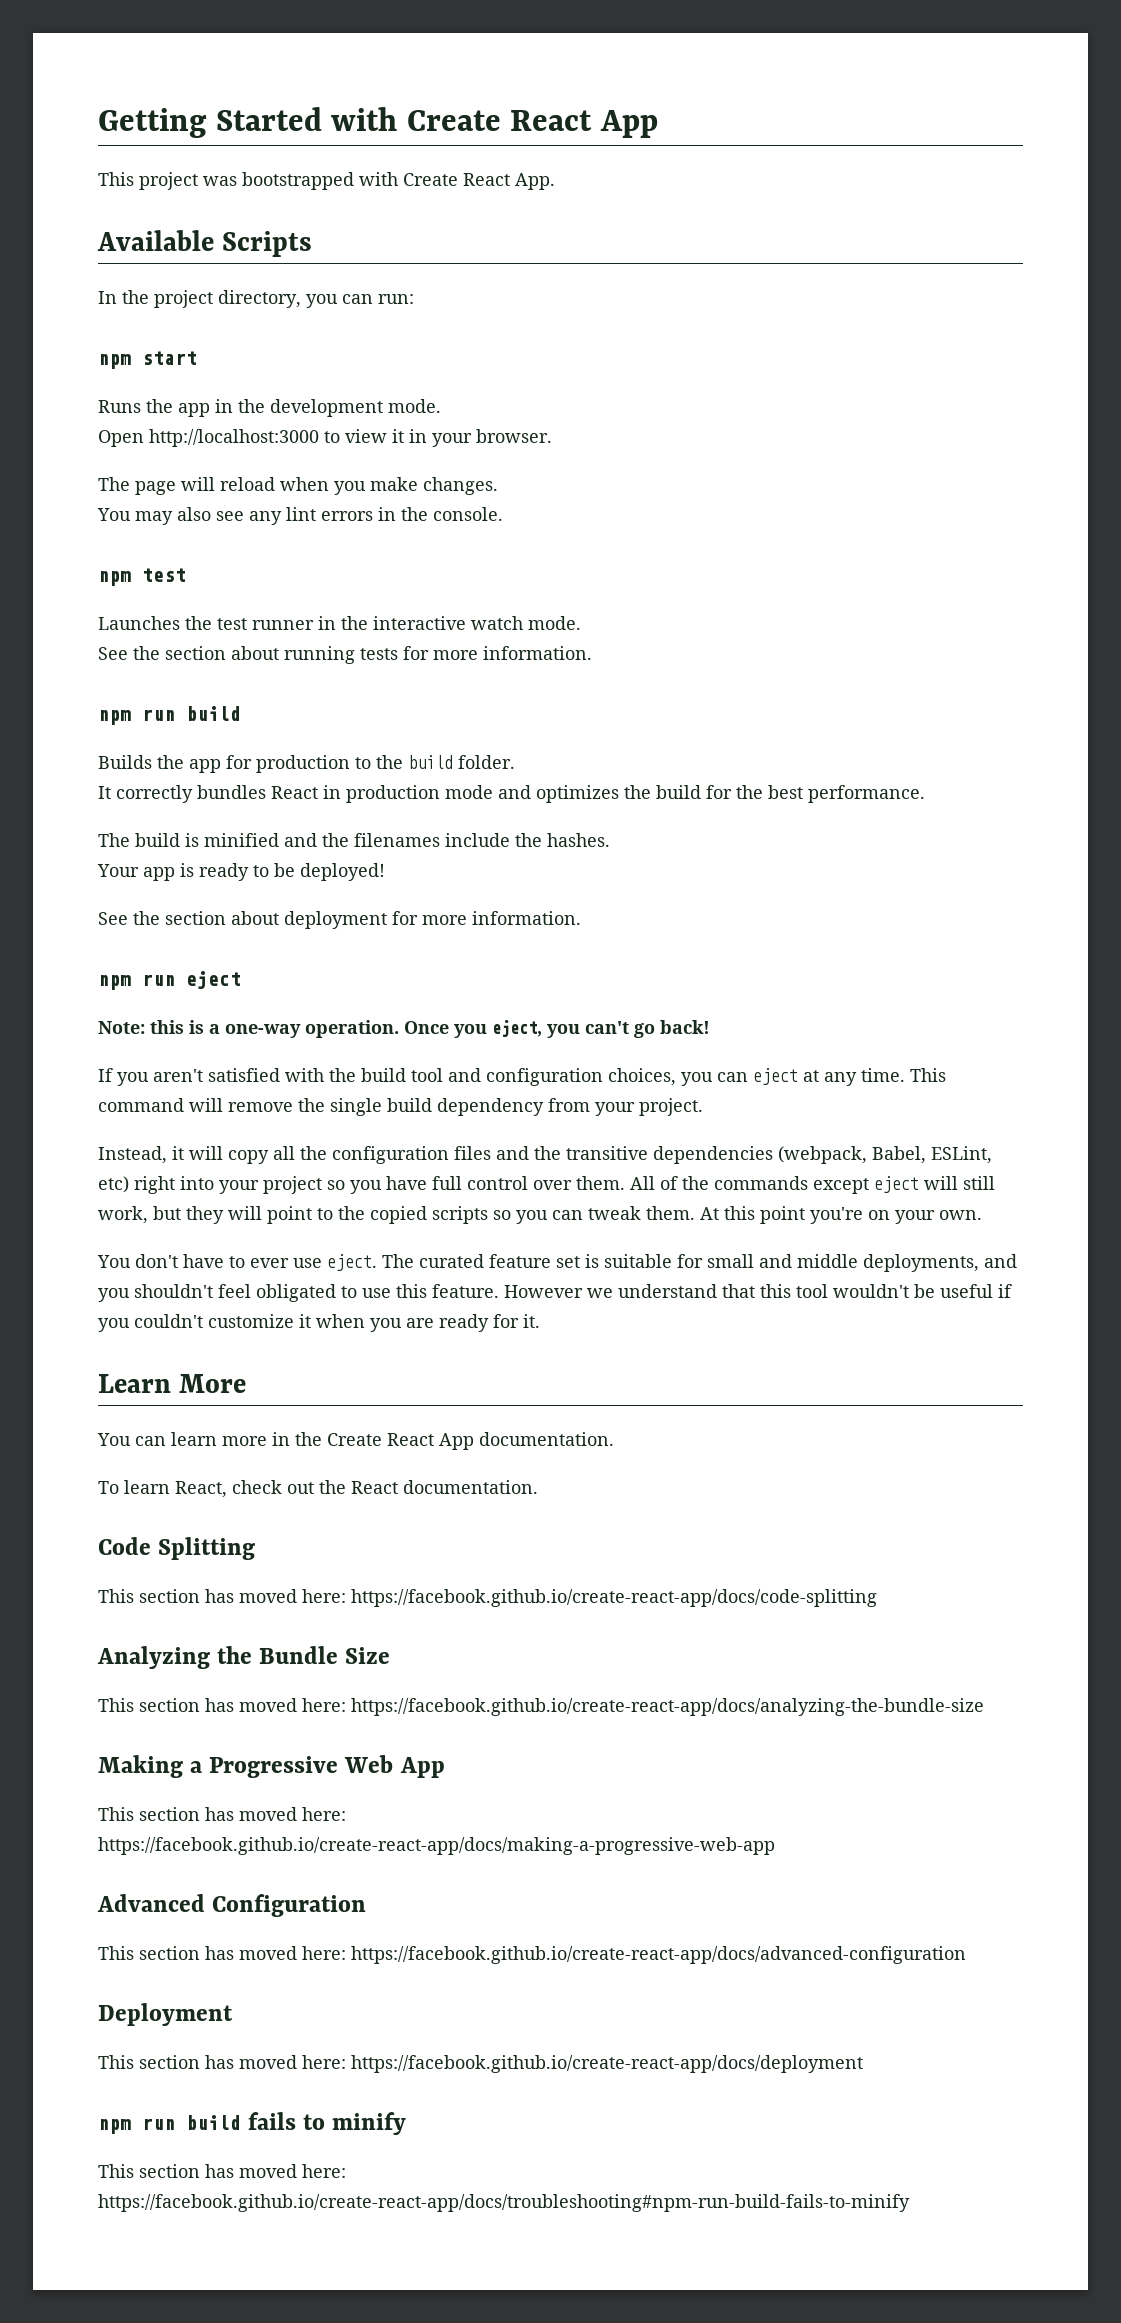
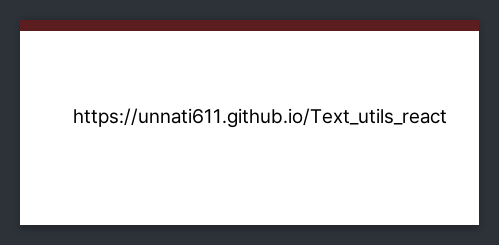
- Getting Started with Create React App
- This project was bootstrapped with Create React App.
- Available Scripts
- In the project directory, you can run:
- npm start
- Runs the app in the development mode.
- Open http://localhost:3000 to view it in your browser.
- The page will reload when you make changes.
- You may also see any lint errors in the console.
- npm test
- Launches the test runner in the interactive watch mode.
- See the section about running tests for more information.
- npm run build
- Builds the app for production to the build folder.
- It correctly bundles React in production mode and optimizes the build for the best performance.
- The build is minified and the filenames include the hashes.
- Your app is ready to be deployed!
- See the section about deployment for more information.
- npm run eject
- Note: this is a one-way operation. Once you eject, you can't go back!
- If you aren't satisfied with the build tool and configuration choices, you can eject at any time. This command will remove the single build dependency from your project.
- Instead, it will copy all the configuration files and the transitive dependencies (webpack, Babel, ESLint, etc) right into your project so you have full control over them. All of the commands except eject will still work, but they will point to the copied scripts so you can tweak them. At this point you're on your own.
- You don't have to ever use eject. The curated feature set is suitable for small and middle deployments, and you shouldn't feel obligated to use this feature. However we understand that this tool wouldn't be useful if you couldn't customize it when you are ready for it.
- Learn More
- You can learn more in the Create React App documentation.
- To learn React, check out the React documentation.
- Code Splitting
- This section has moved here: https://facebook.github.io/create-react-app/docs/code-splitting
- Analyzing the Bundle Size
- This section has moved here: https://facebook.github.io/create-react-app/docs/analyzing-the-bundle-size
- Making a Progressive Web App
- This section has moved here: https://facebook.github.io/create-react-app/docs/making-a-progressive-web-app
- Advanced Configuration
- This section has moved here: https://facebook.github.io/create-react-app/docs/advanced-configuration
- Deployment
- This section has moved here: https://facebook.github.io/create-react-app/docs/deployment
- npm run build fails to minify
- This section has moved here: https://facebook.github.io/create-react-app/docs/troubleshooting#npm-run-build-fails-to-minify
+ https://unnati611.github.io/Text_utils_react

